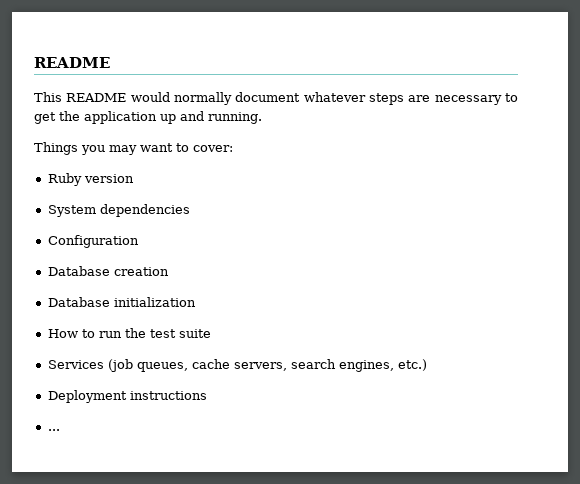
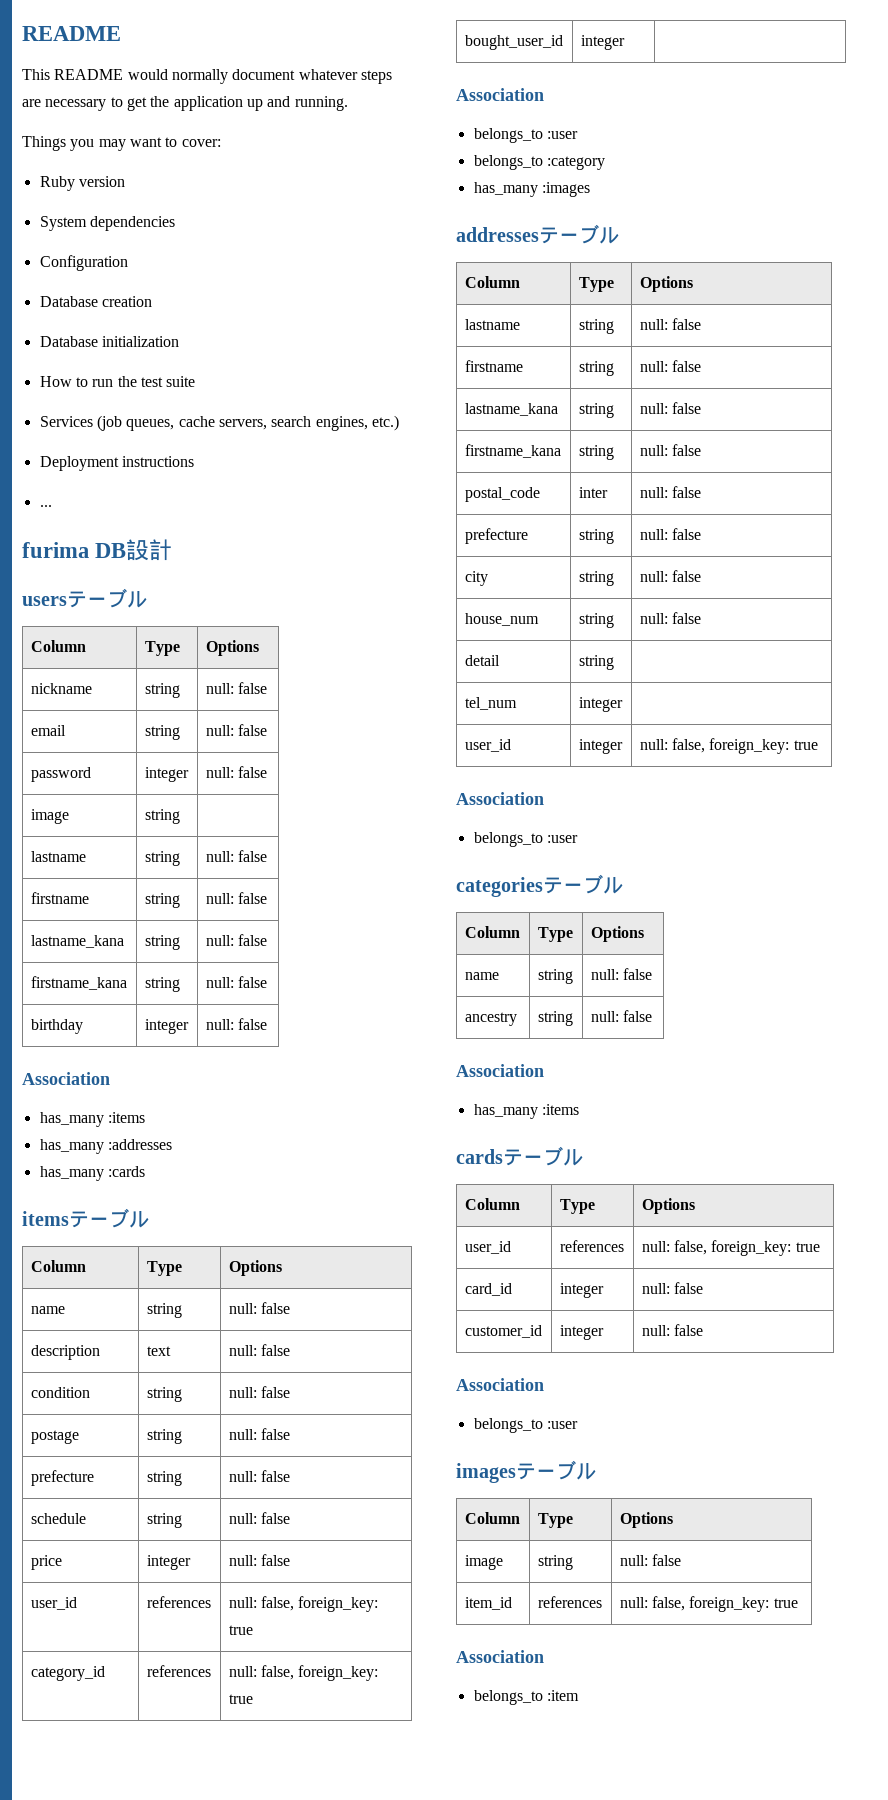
+ furima DB設計
+ usersテーブル
+ Column | Type | Options
+ nickname | string | null: false
+ email | string | null: false
+ password | integer | null: false
+ image | string |
+ lastname | string | null: false
+ firstname | string | null: false
+ lastname_kana | string | null: false
+ firstname_kana | string | null: false
+ birthday | integer | null: false
+ Association
+ has_many :items
+ has_many :addresses
+ has_many :cards
+ itemsテーブル
+ Column | Type | Options
+ name | string | null: false
+ description | text | null: false
+ condition | string | null: false
+ postage | string | null: false
+ prefecture | string | null: false
+ schedule | string | null: false
+ price | integer | null: false
+ user_id | references | null: false, foreign_key: true
+ category_id | references | null: false, foreign_key: true
+ bought_user_id | integer |
+ Association
+ belongs_to :user
+ belongs_to :category
+ has_many :images
+ addressesテーブル
+ Column | Type | Options
+ lastname | string | null: false
+ firstname | string | null: false
+ lastname_kana | string | null: false
+ firstname_kana | string | null: false
+ postal_code | inter | null: false
+ prefecture | string | null: false
+ city | string | null: false
+ house_num | string | null: false
+ detail | string |
+ tel_num | integer |
+ user_id | integer | null: false, foreign_key: true
+ Association
+ belongs_to :user
+ categoriesテーブル
+ Column | Type | Options
+ name | string | null: false
+ ancestry | string | null: false
+ Association
+ has_many :items
+ cardsテーブル
+ Column | Type | Options
+ user_id | references | null: false, foreign_key: true
+ card_id | integer | null: false
+ customer_id | integer | null: false
+ Association
+ belongs_to :user
+ imagesテーブル
+ Column | Type | Options
+ image | string | null: false
+ item_id | references | null: false, foreign_key: true
+ Association
+ belongs_to :item

